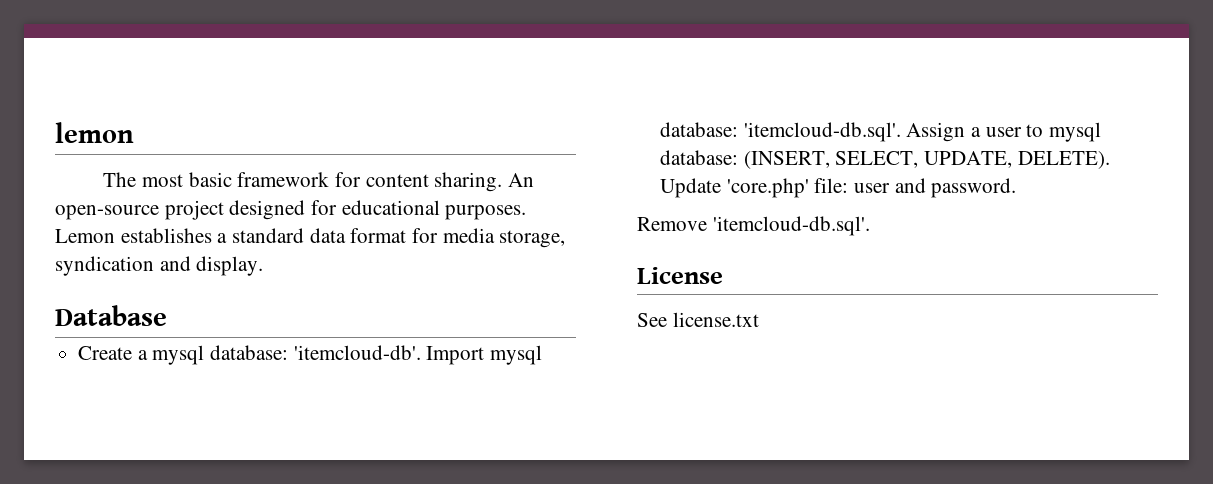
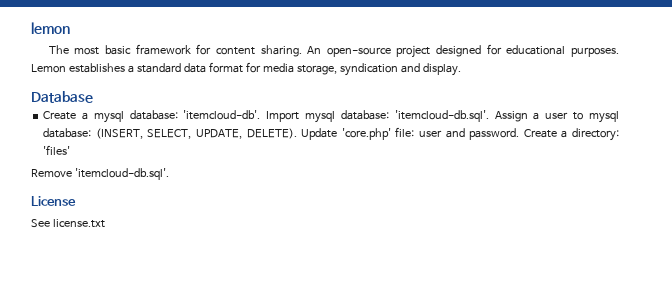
+ Create a directory: 'files'

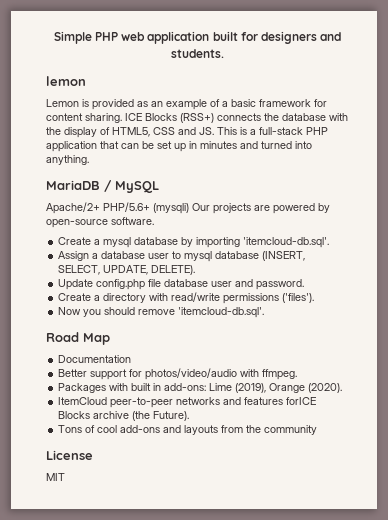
+ Simple PHP web application built for designers and students.
  lemon
- The most basic framework for content sharing.
+ Lemon is provided as an example of a basic framework for content sharing.
- An open-source project designed for educational purposes. Lemon establishes a standard data format for media storage, syndication and display.
- Database
- Create a mysql database: 'itemcloud-db'. Import mysql database: 'itemcloud-db.sql'. Assign a user to mysql database: (INSERT, SELECT, UPDATE, DELETE). Update 'core.php' file: user and password. Create a directory: 'files'
- Remove 'itemcloud-db.sql'.
+ ICE Blocks (RSS+) connects the database with the display of HTML5, CSS and JS. This is a full-stack PHP application that can be set up in minutes and turned into anything.
+ MariaDB / MySQL
+ Apache/2+ PHP/5.6+ (mysqli) Our projects are powered by open-source software.
+ Create a mysql database by importing 'itemcloud-db.sql'.
+ Assign a database user to mysql database (INSERT, SELECT, UPDATE, DELETE).
+ Update config.php file database user and password.
+ Create a directory with read/write permissions ('files').
+ Now you should remove 'itemcloud-db.sql'.
+ Road Map
+ Documentation
+ Better support for photos/video/audio with ffmpeg.
+ Packages with built in add-ons: Lime (2019), Orange (2020).
+ ItemCloud peer-to-peer networks and features forICE Blocks archive (the Future).
+ Tons of cool add-ons and layouts from the community
- See license.txt
+ MIT

